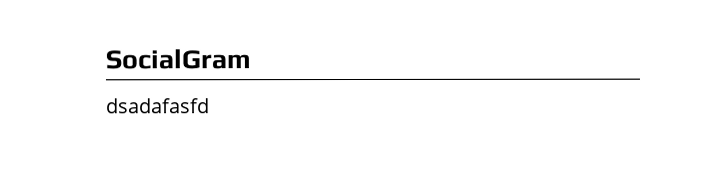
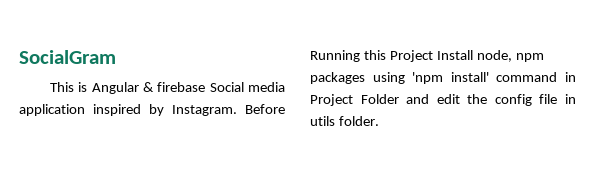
- dsadafasfd
+ This is Angular & firebase Social media application inspired by Instagram. Before Running this Project Install node, npm packages using 'npm install' command in Project Folder and edit the config file in utils folder.

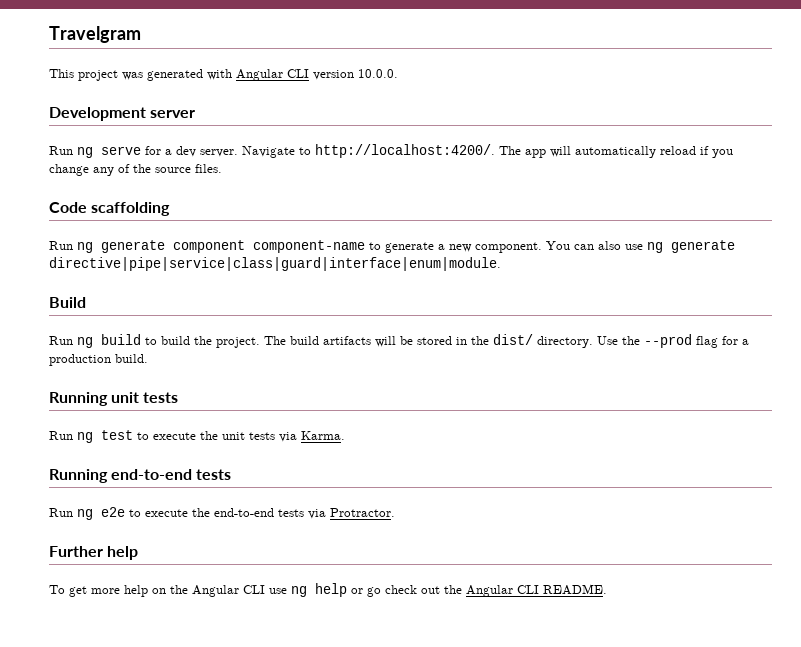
- SocialGram
+ Travelgram
- This is Angular & firebase Social media application inspired by Instagram. Before Running this Project Install node, npm packages using 'npm install' command in Project Folder and edit the config file in utils folder.
+ This project was generated with Angular CLI version 10.0.0.
+ Development server
+ Run ng serve for a dev server. Navigate to http://localhost:4200/. The app will automatically reload if you change any of the source files.
+ Code scaffolding
+ Run ng generate component component-name to generate a new component. You can also use ng generate directive|pipe|service|class|guard|interface|enum|module.
+ Build
+ Run ng build to build the project. The build artifacts will be stored in the dist/ directory. Use the --prod flag for a production build.
+ Running unit tests
+ Run ng test to execute the unit tests via Karma.
+ Running end-to-end tests
+ Run ng e2e to execute the end-to-end tests via Protractor.
+ Further help
+ To get more help on the Angular CLI use ng help or go check out the Angular CLI README.

